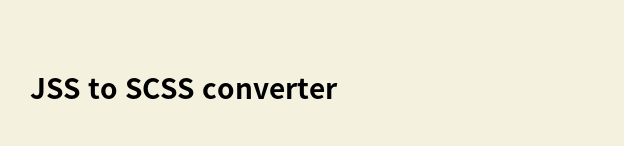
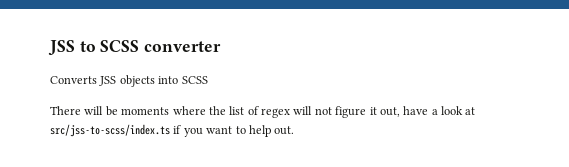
+ Converts JSS objects into SCSS
+ There will be moments where the list of regex will not figure it out, have a look at src/jss-to-scss/index.ts if you want to help out.

